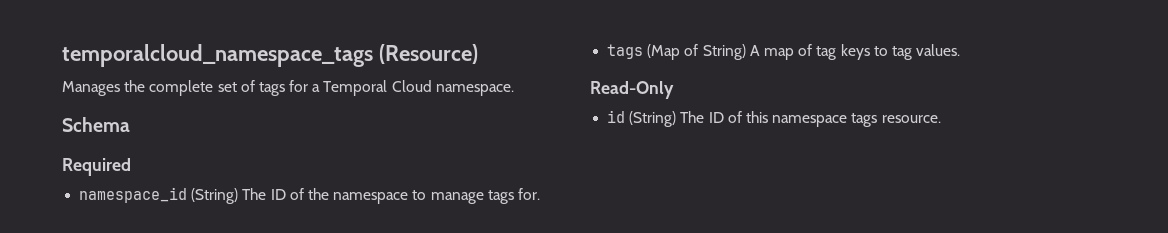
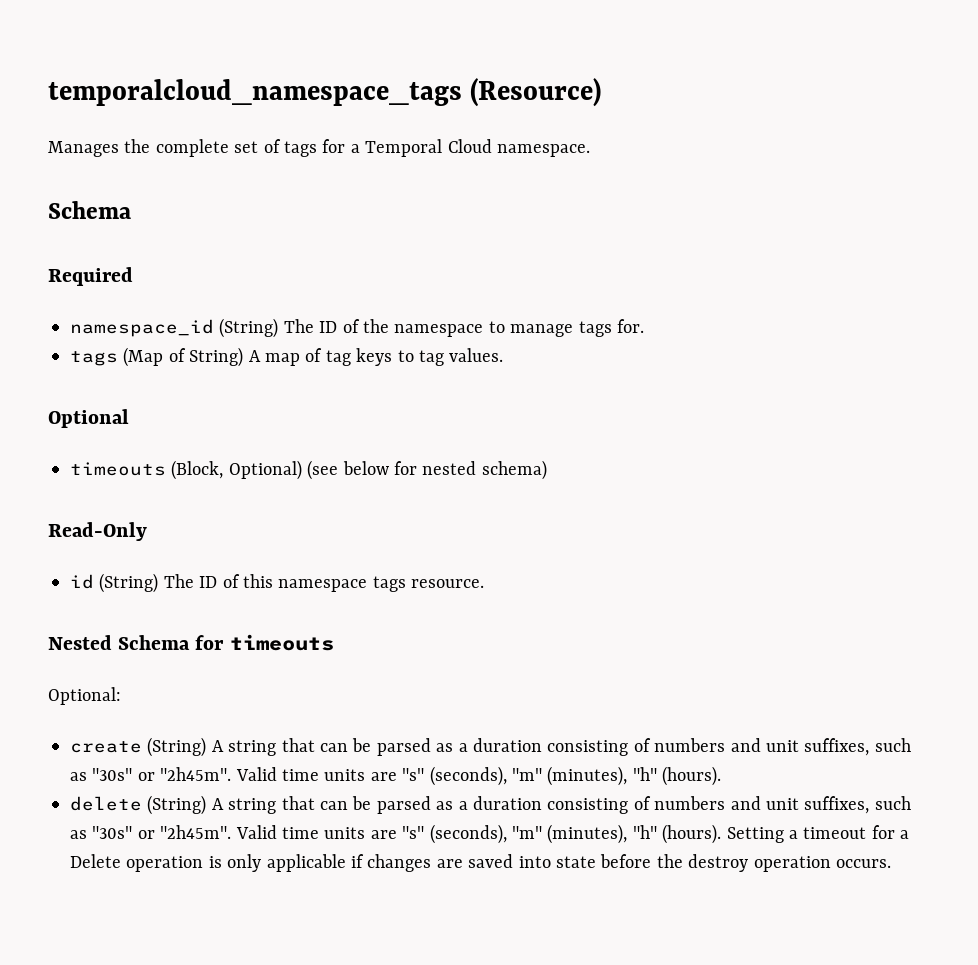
+ Optional
+ timeouts (Block, Optional) (see below for nested schema)
+ Nested Schema for timeouts
+ Optional:
+ create (String) A string that can be parsed as a duration consisting of numbers and unit suffixes, such as "30s" or "2h45m". Valid time units are "s" (seconds), "m" (minutes), "h" (hours).
+ delete (String) A string that can be parsed as a duration consisting of numbers and unit suffixes, such as "30s" or "2h45m". Valid time units are "s" (seconds), "m" (minutes), "h" (hours). Setting a timeout for a Delete operation is only applicable if changes are saved into state before the destroy operation occurs.

